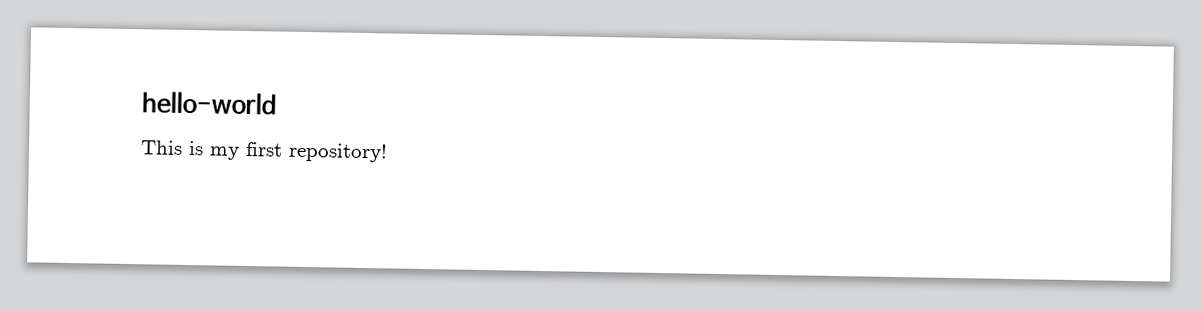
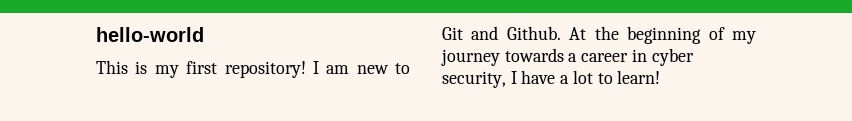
+ I am new to Git and Github. At the beginning of my journey towards a career in cyber security, I have a lot to learn!

